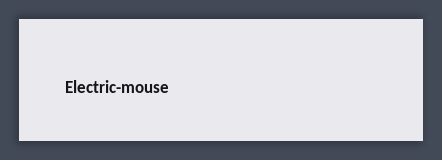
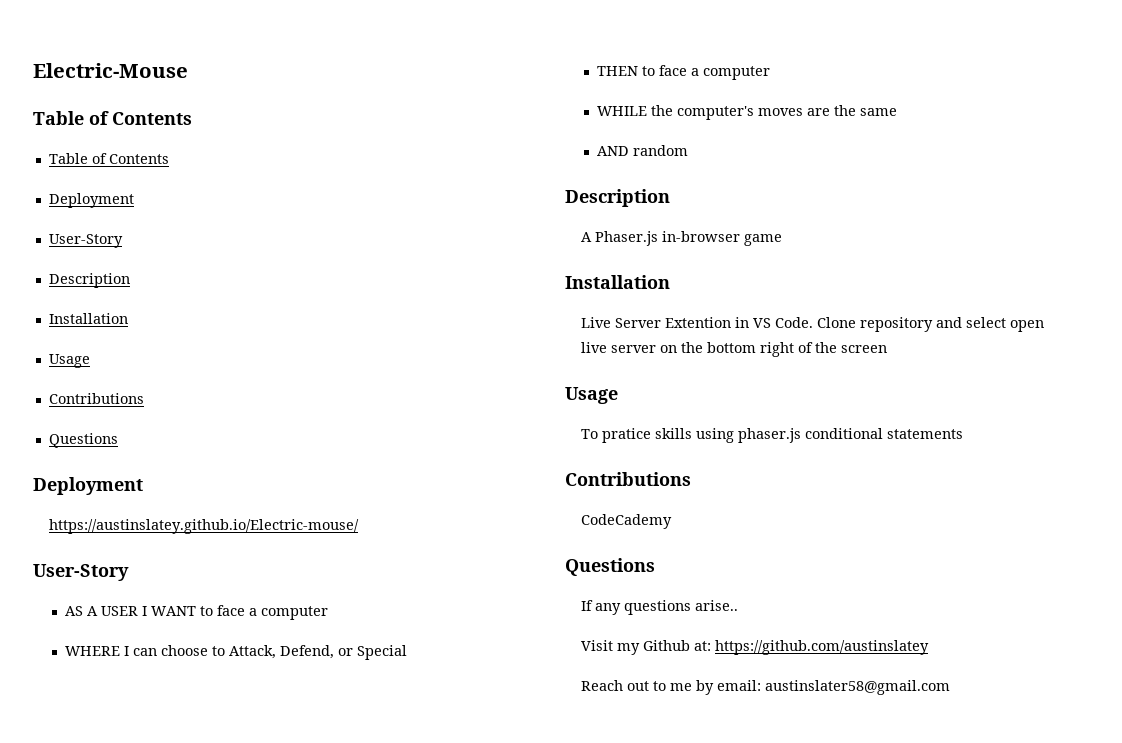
- Electric-mouse
+ Electric-Mouse
+ Table of Contents
+ Table of Contents
+ Deployment
+ User-Story
+ Description
+ Installation
+ Usage
+ Contributions
+ Questions
+ Deployment
+ https://austinslatey.github.io/Electric-mouse/
+ User-Story
+ AS A USER I WANT to face a computer
+ WHERE I can choose to Attack, Defend, or Special
+ THEN to face a computer
+ WHILE the computer's moves are the same
+ AND random
+ Description
+ A Phaser.js in-browser game
+ Installation
+ Live Server Extention in VS Code. Clone repository and select open live server on the bottom right of the screen
+ Usage
+ To pratice skills using phaser.js conditional statements
+ Contributions
+ CodeCademy
+ Questions
+ If any questions arise..
+ Visit my Github at: https://github.com/austinslatey
+ Reach out to me by email: austinslater58@gmail.com

